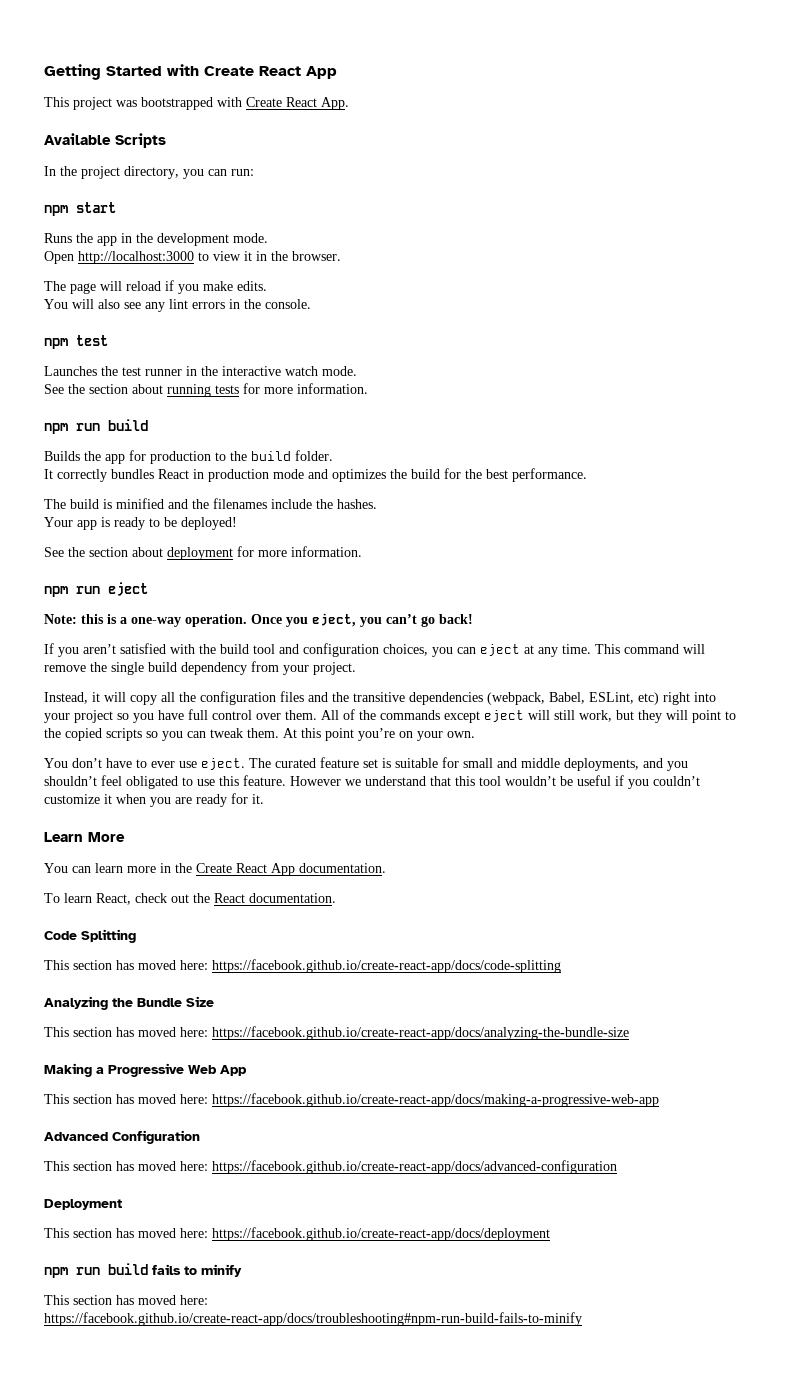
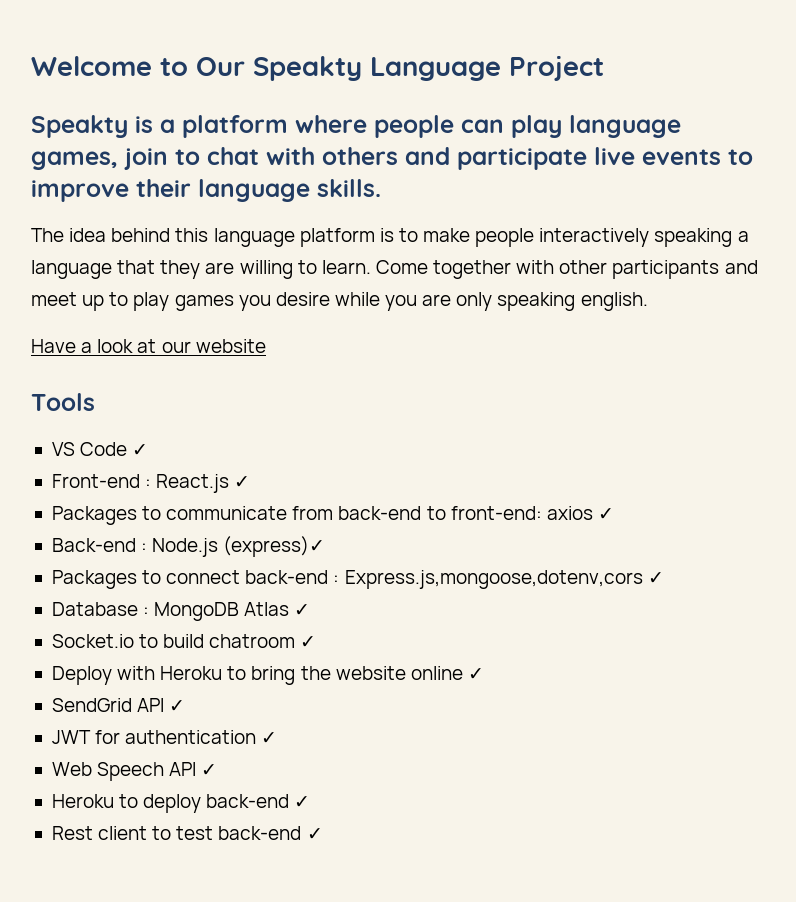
- Getting Started with Create React App
- This project was bootstrapped with Create React App.
- Available Scripts
- In the project directory, you can run:
- npm start
- Runs the app in the development mode.
- Open http://localhost:3000 to view it in the browser.
- The page will reload if you make edits.
- You will also see any lint errors in the console.
- npm test
- Launches the test runner in the interactive watch mode.
- See the section about running tests for more information.
- npm run build
- Builds the app for production to the build folder.
- It correctly bundles React in production mode and optimizes the build for the best performance.
- The build is minified and the filenames include the hashes.
- Your app is ready to be deployed!
- See the section about deployment for more information.
- npm run eject
- Note: this is a one-way operation. Once you eject, you can’t go back!
- If you aren’t satisfied with the build tool and configuration choices, you can eject at any time. This command will remove the single build dependency from your project.
- Instead, it will copy all the configuration files and the transitive dependencies (webpack, Babel, ESLint, etc) right into your project so you have full control over them. All of the commands except eject will still work, but they will point to the copied scripts so you can tweak them. At this point you’re on your own.
- You don’t have to ever use eject. The curated feature set is suitable for small and middle deployments, and you shouldn’t feel obligated to use this feature. However we understand that this tool wouldn’t be useful if you couldn’t customize it when you are ready for it.
- Learn More
- You can learn more in the Create React App documentation.
- To learn React, check out the React documentation.
- Code Splitting
- This section has moved here: https://facebook.github.io/create-react-app/docs/code-splitting
- Analyzing the Bundle Size
- This section has moved here: https://facebook.github.io/create-react-app/docs/analyzing-the-bundle-size
- Making a Progressive Web App
- This section has moved here: https://facebook.github.io/create-react-app/docs/making-a-progressive-web-app
- Advanced Configuration
- This section has moved here: https://facebook.github.io/create-react-app/docs/advanced-configuration
- Deployment
- This section has moved here: https://facebook.github.io/create-react-app/docs/deployment
- npm run build fails to minify
- This section has moved here: https://facebook.github.io/create-react-app/docs/troubleshooting#npm-run-build-fails-to-minify
+ Welcome to Our Speakty Language Project
+ Speakty is a platform where people can play language games, join to chat with others and participate live events to improve their language skills.
+ The idea behind this language platform is to make people interactively speaking a language that they are willing to learn. Come together with other participants and meet up to play games you desire while you are only speaking english.
+ Have a look at our website
+ Tools
+ VS Code ✓
+ Front-end : React.js ✓
+ Packages to communicate from back-end to front-end: axios ✓
+ Back-end : Node.js (express)✓
+ Packages to connect back-end : Express.js,mongoose,dotenv,cors ✓
+ Database : MongoDB Atlas ✓
+ Socket.io to build chatroom ✓
+ Deploy with Heroku to bring the website online ✓
+ SendGrid API ✓
+ JWT for authentication ✓
+ Web Speech API ✓
+ Heroku to deploy back-end ✓
+ Rest client to test back-end ✓

